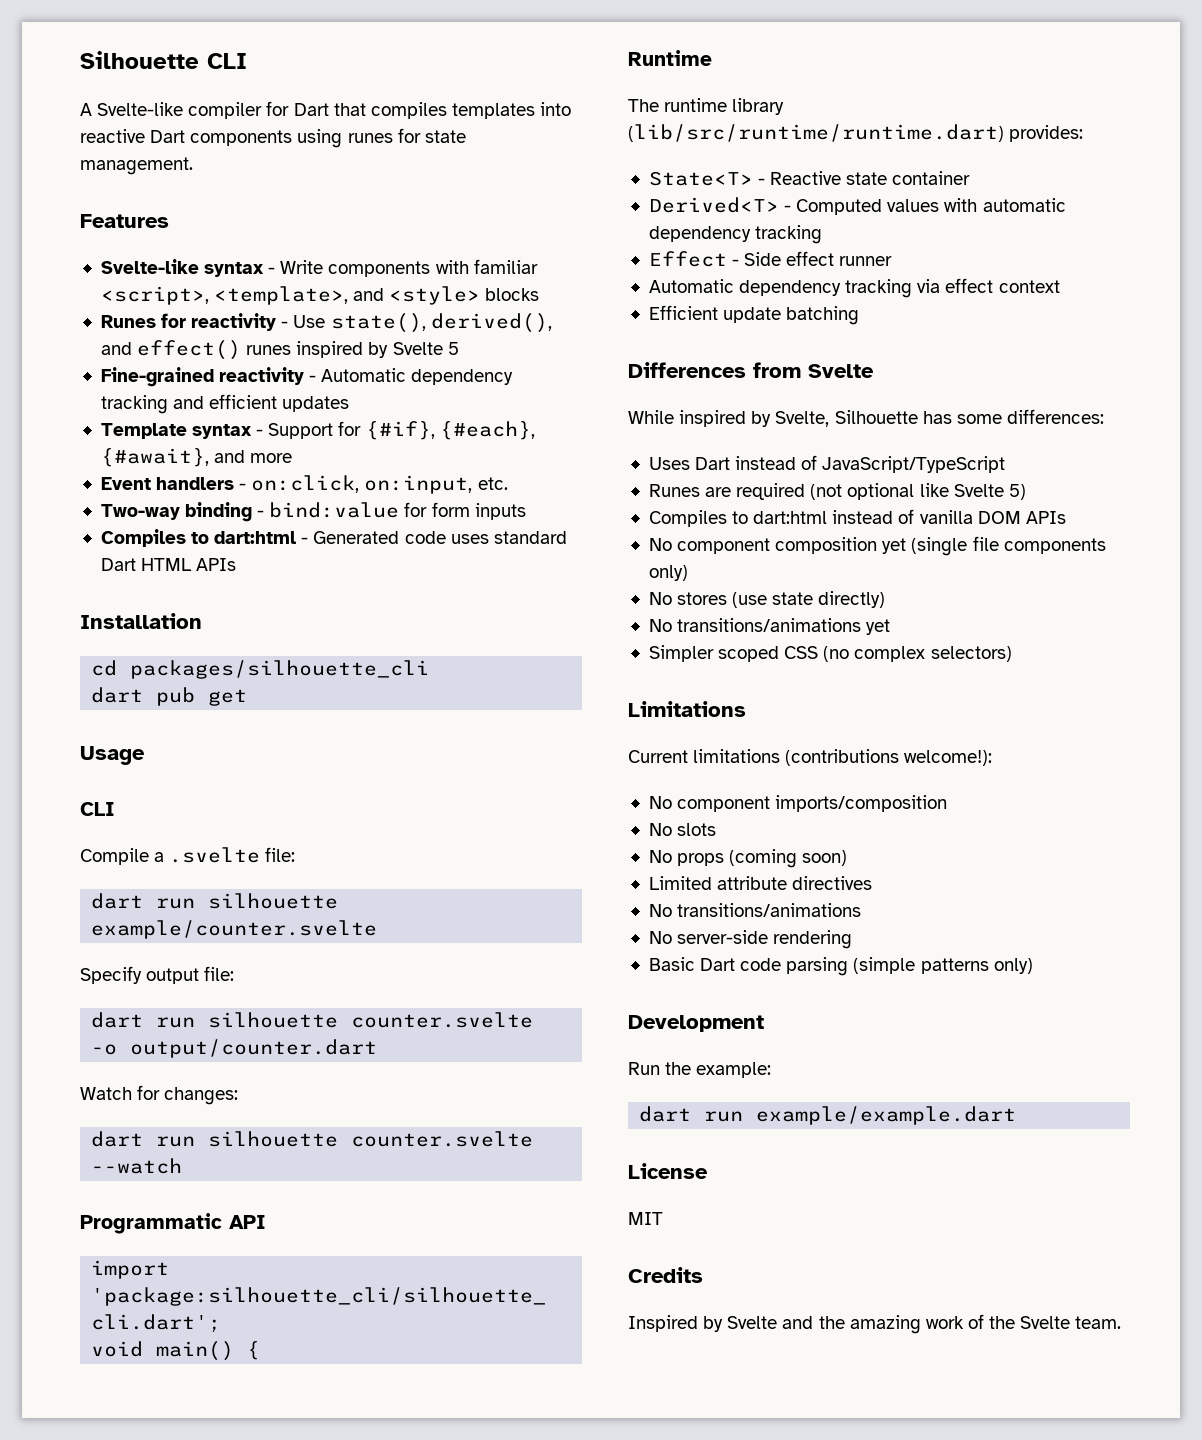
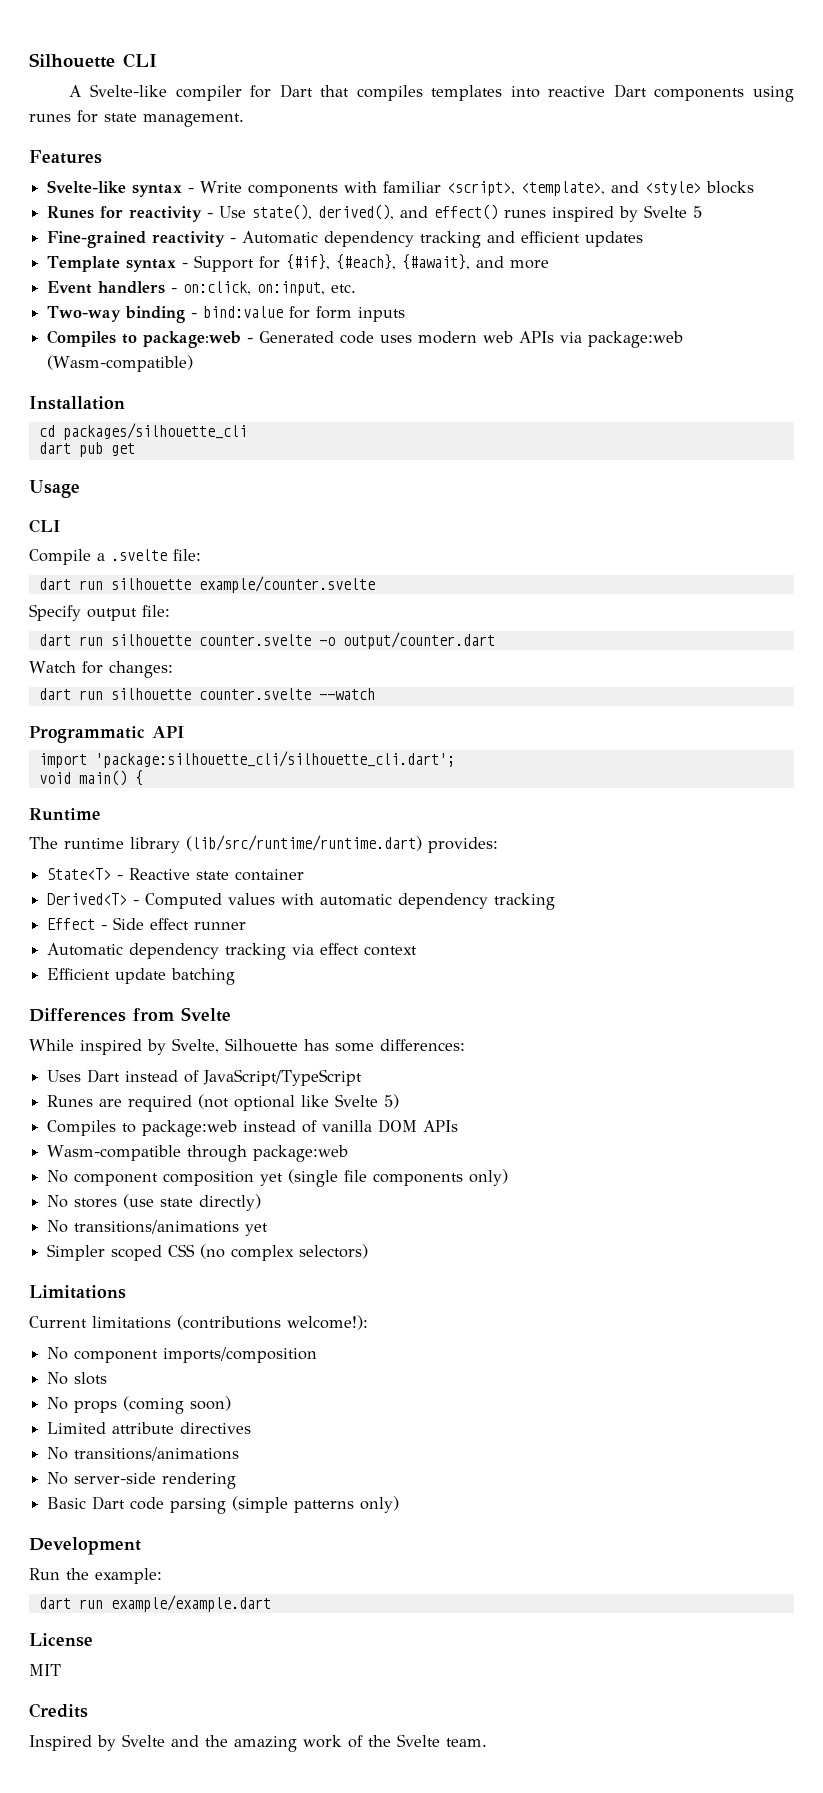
- Compiles to dart:html - Generated code uses standard Dart HTML APIs
+ Compiles to package:web - Generated code uses modern web APIs via package:web (Wasm-compatible)
- Compiles to dart:html instead of vanilla DOM APIs
+ Compiles to package:web instead of vanilla DOM APIs
+ Wasm-compatible through package:web

